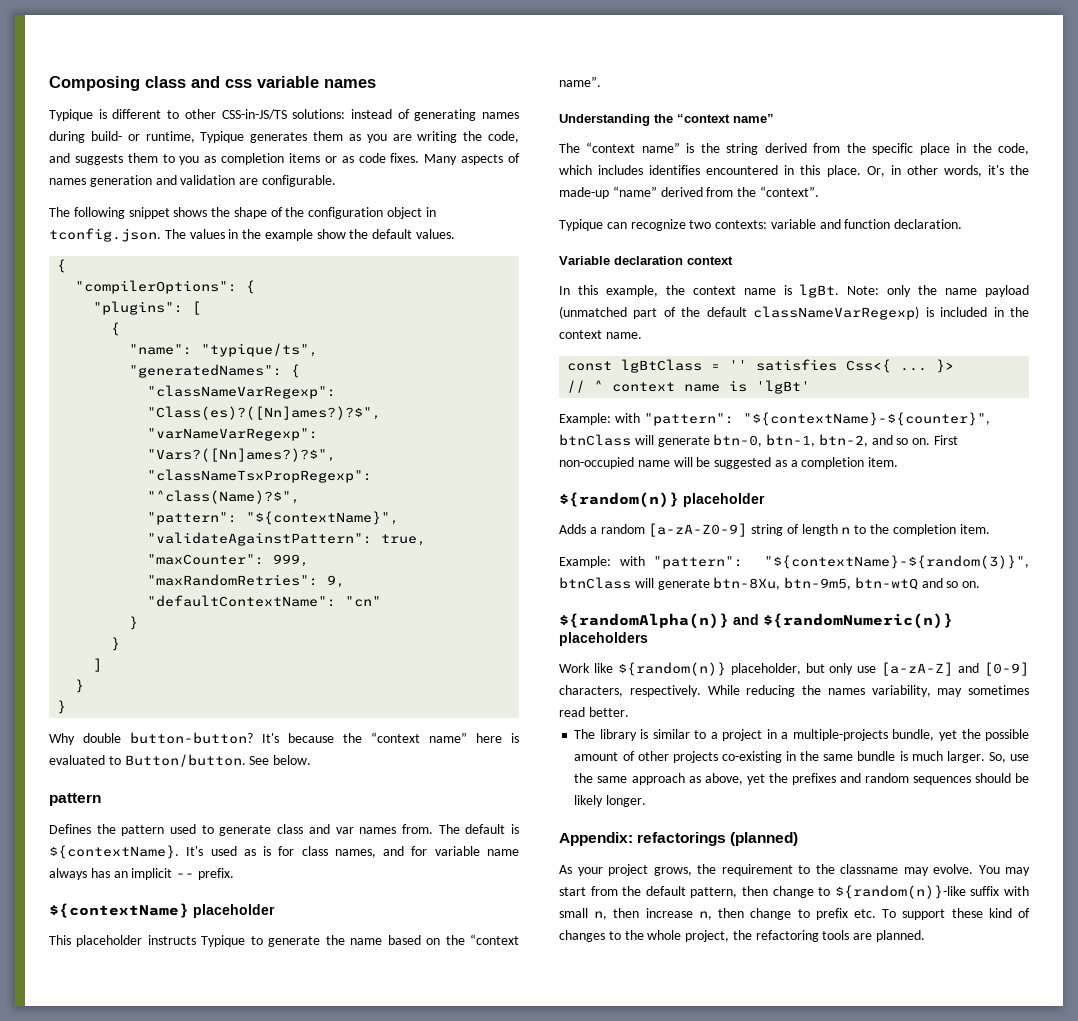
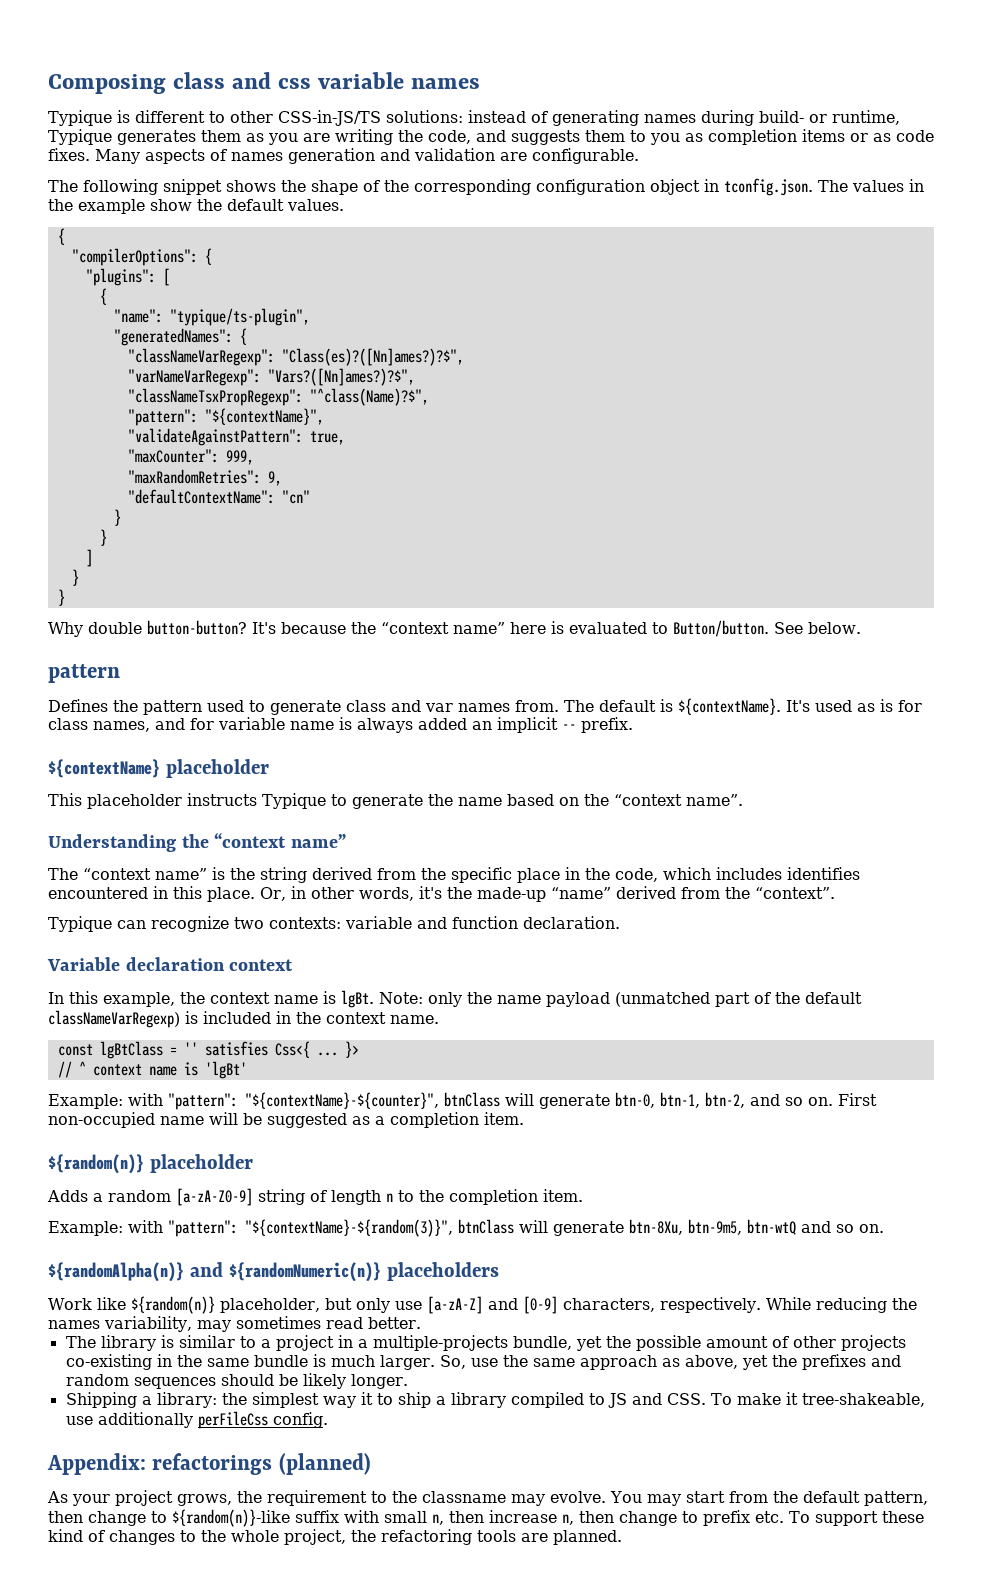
- The following snippet shows the shape of the configuration object in tconfig.json. The values in the example show the default values.
+ The following snippet shows the shape of the corresponding configuration object in tconfig.json. The values in the example show the default values.
- "name": "typique/ts",
+ "name": "typique/ts-plugin",
- It's used as is for class names, and for variable name always has an implicit -- prefix.
+ It's used as is for class names, and for variable name is always added an implicit -- prefix.
+ Shipping a library: the simplest way it to ship a library compiled to JS and CSS. To make it tree-shakeable, use additionally perFileCss config.

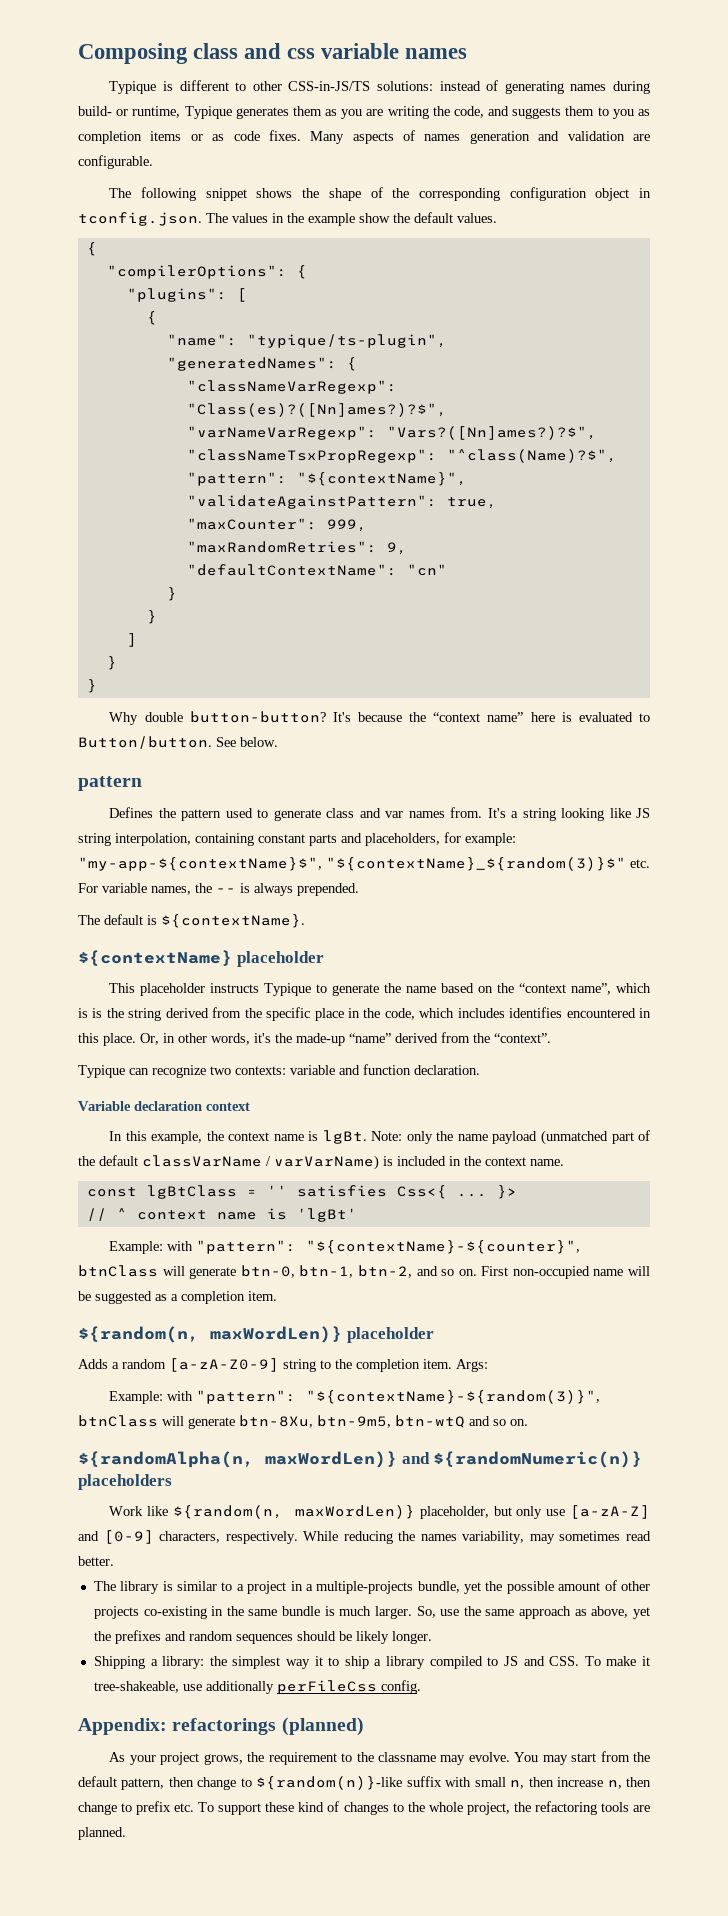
- The default is ${contextName}. It's used as is for class names, and for variable name is always added an implicit -- prefix.
+ It's a string looking like JS string interpolation, containing constant parts and placeholders, for example: "my-app-${contextName}$", "${contextName}_${random(3)}$" etc. For variable names, the -- is always prepended.
+ The default is ${contextName}.
- This placeholder instructs Typique to generate the name based on the “context name”.
- Understanding the “context name”
- The “context name” is the string derived from the specific place in the code, which includes identifies encountered in this place.
+ This placeholder instructs Typique to generate the name based on the “context name”, which is is the string derived from the specific place in the code, which includes identifies encountered in this place.
- Note: only the name payload (unmatched part of the default classNameVarRegexp) is included in the context name.
+ Note: only the name payload (unmatched part of the default classVarName / varVarName) is included in the context name.
- ${random(n)} placeholder
+ ${random(n, maxWordLen)} placeholder
- Adds a random [a-zA-Z0-9] string of length n to the completion item.
+ Adds a random [a-zA-Z0-9] string to the completion item. Args:
- ${randomAlpha(n)} and ${randomNumeric(n)} placeholders
+ ${randomAlpha(n, maxWordLen)} and ${randomNumeric(n)} placeholders
- Work like ${random(n)} placeholder, but only use [a-zA-Z] and [0-9] characters, respectively.
+ Work like ${random(n, maxWordLen)} placeholder, but only use [a-zA-Z] and [0-9] characters, respectively.

